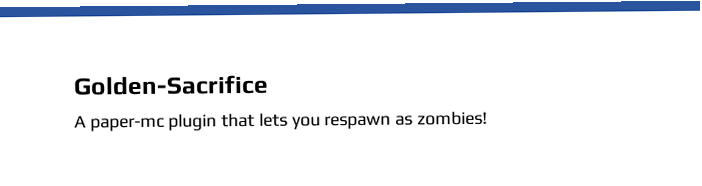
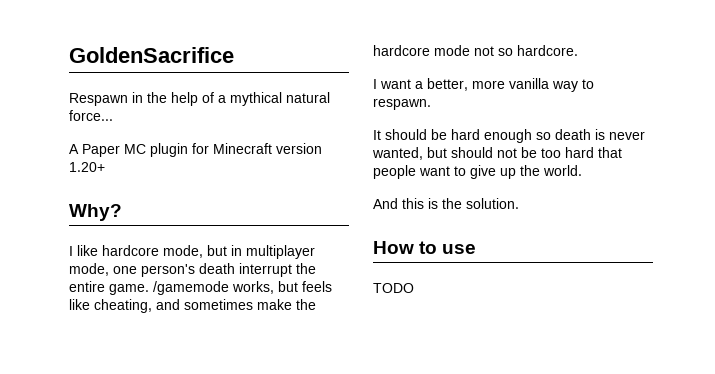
- Golden-Sacrifice
- A paper-mc plugin that lets you respawn as zombies!
+ GoldenSacrifice
+ Respawn in the help of a mythical natural force...
+ A Paper MC plugin for Minecraft version 1.20+
+ Why?
+ I like hardcore mode, but in multiplayer mode, one person's death interrupt the entire game. /gamemode works, but feels like cheating, and sometimes make the hardcore mode not so hardcore.
+ I want a better, more vanilla way to respawn.
+ It should be hard enough so death is never wanted, but should not be too hard that people want to give up the world.
+ And this is the solution.
+ How to use
+ TODO

